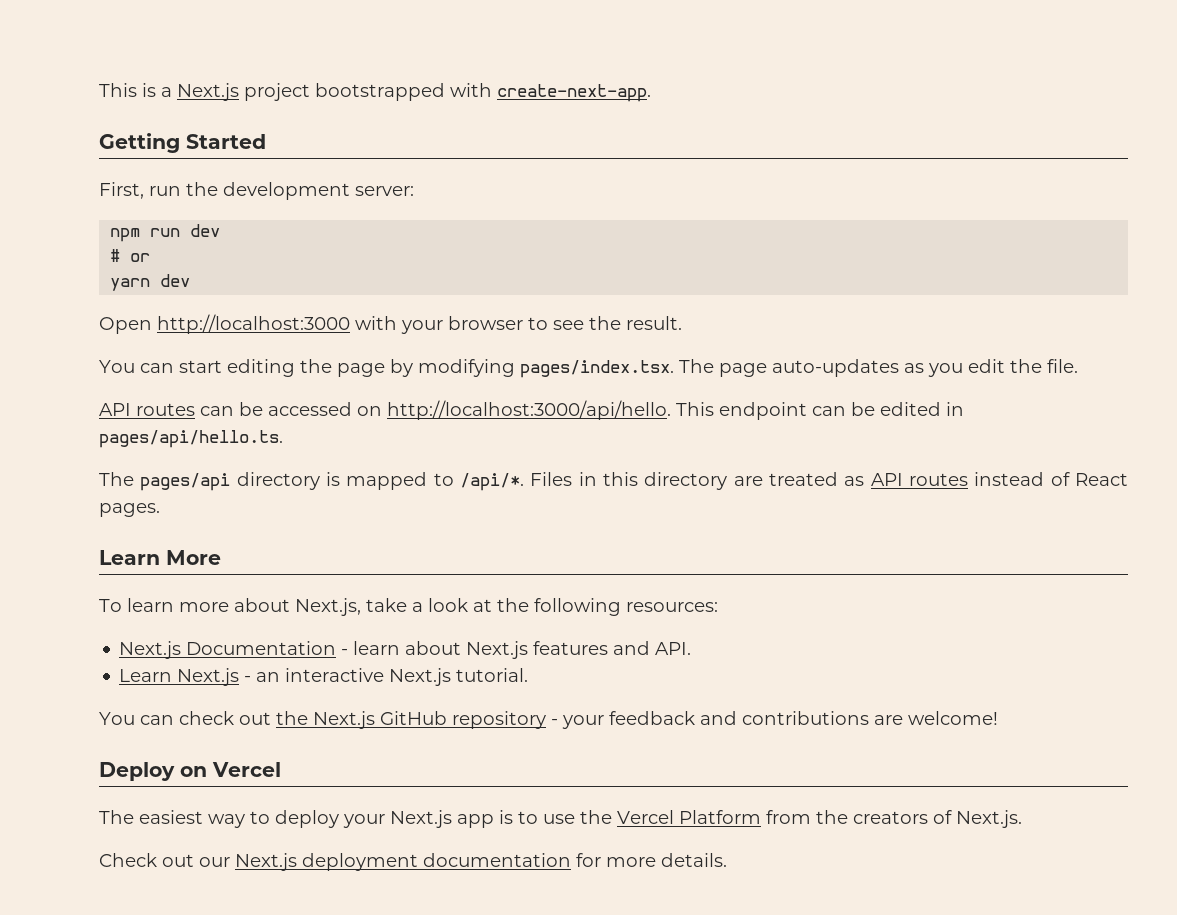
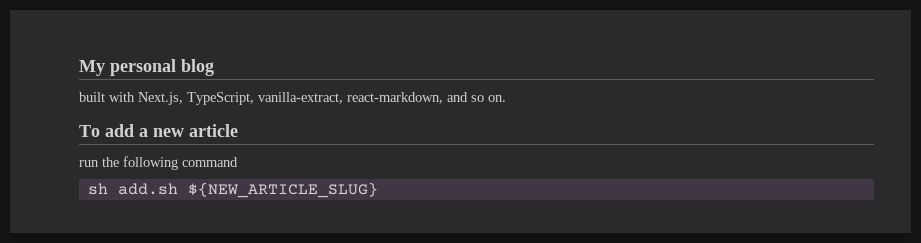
- This is a Next.js project bootstrapped with create-next-app.
- Getting Started
- First, run the development server:
- npm run dev
- # or
- yarn dev
- Open http://localhost:3000 with your browser to see the result.
- You can start editing the page by modifying pages/index.tsx. The page auto-updates as you edit the file.
- API routes can be accessed on http://localhost:3000/api/hello. This endpoint can be edited in pages/api/hello.ts.
- The pages/api directory is mapped to /api/*. Files in this directory are treated as API routes instead of React pages.
- Learn More
- To learn more about Next.js, take a look at the following resources:
- Next.js Documentation - learn about Next.js features and API.
- Learn Next.js - an interactive Next.js tutorial.
- You can check out the Next.js GitHub repository - your feedback and contributions are welcome!
- Deploy on Vercel
- The easiest way to deploy your Next.js app is to use the Vercel Platform from the creators of Next.js.
- Check out our Next.js deployment documentation for more details.
+ My personal blog
+ built with Next.js, TypeScript, vanilla-extract, react-markdown, and so on.
+ To add a new article
+ run the following command
+ sh add.sh ${NEW_ARTICLE_SLUG}

